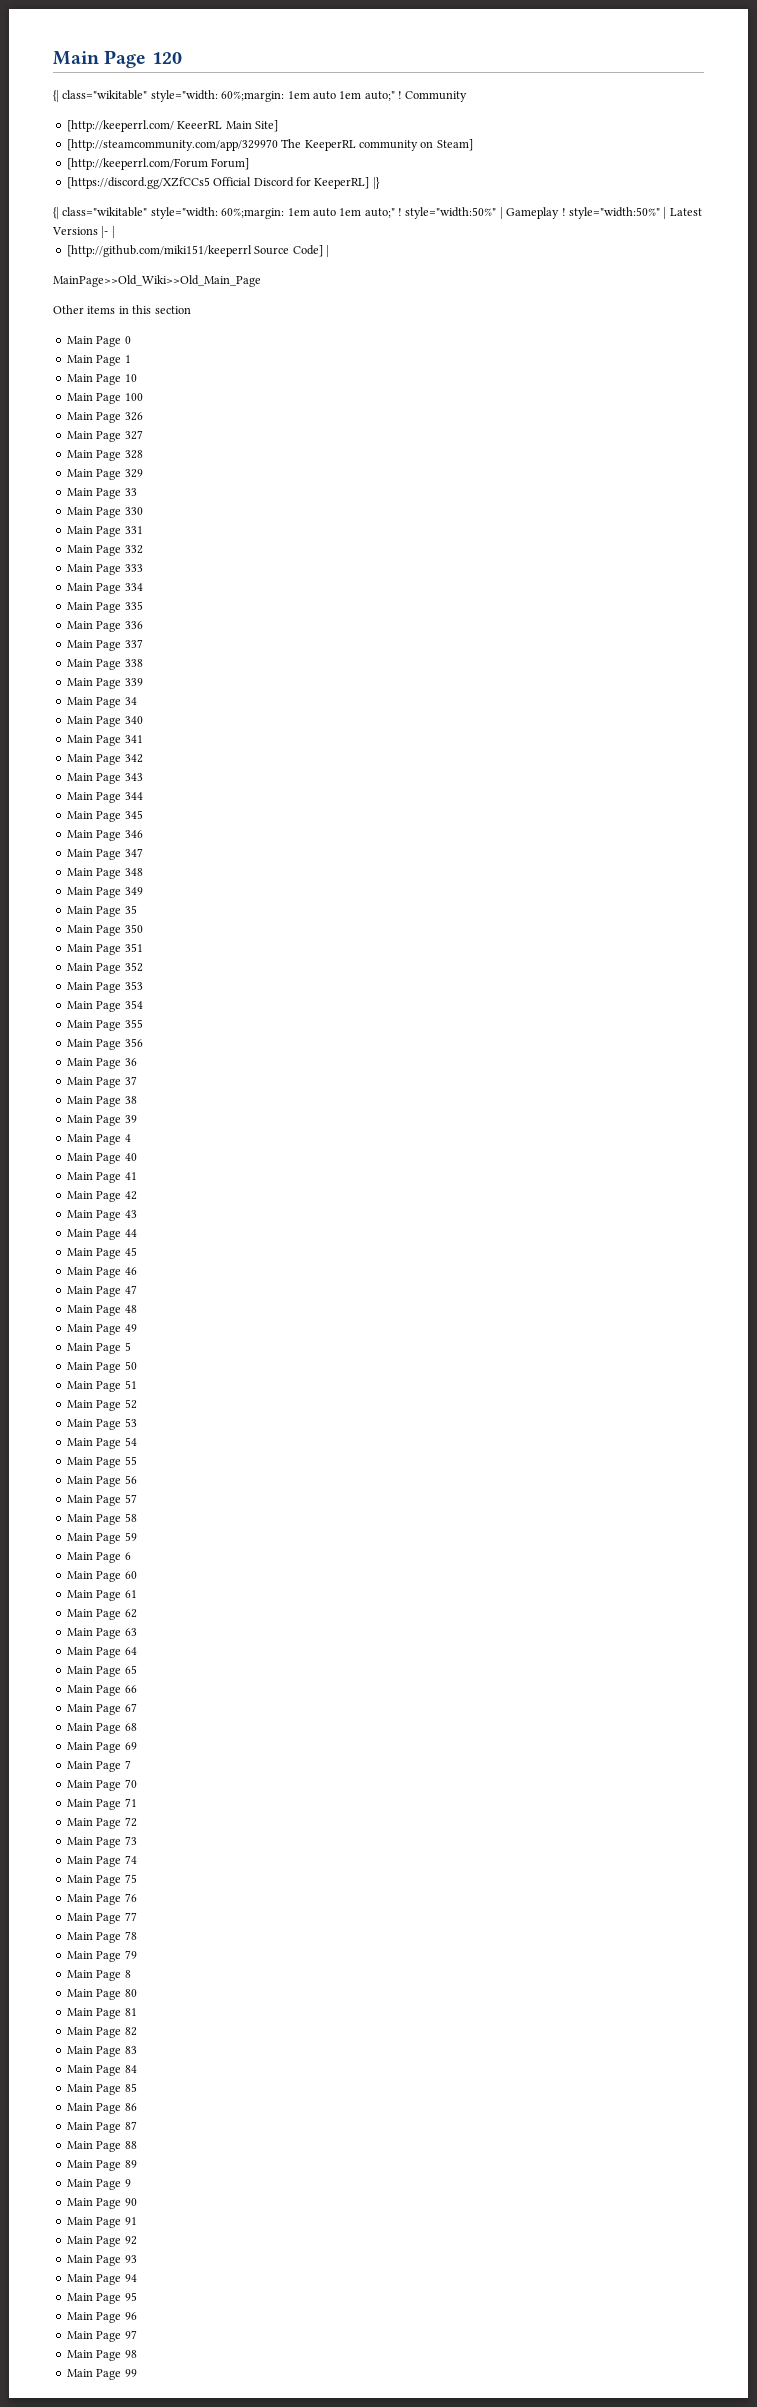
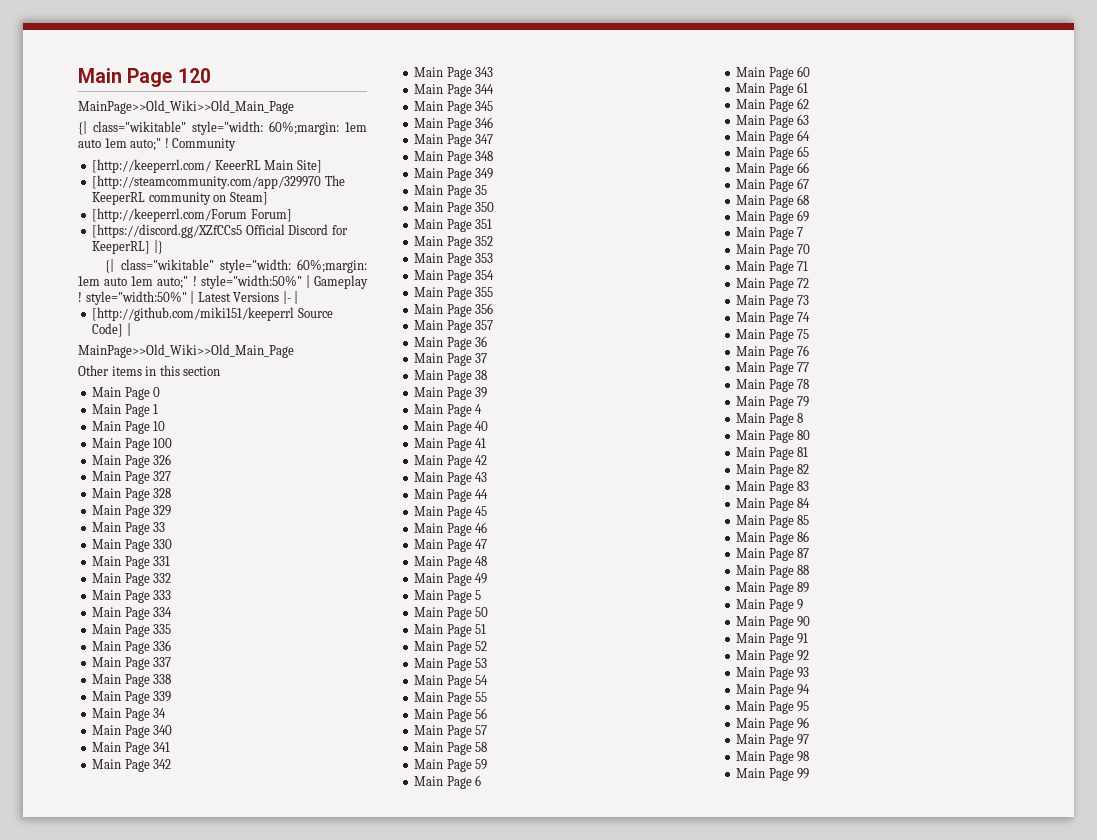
  Main Page 120
+ MainPage>>Old_Wiki>>Old_Main_Page
+ Main Page 357

